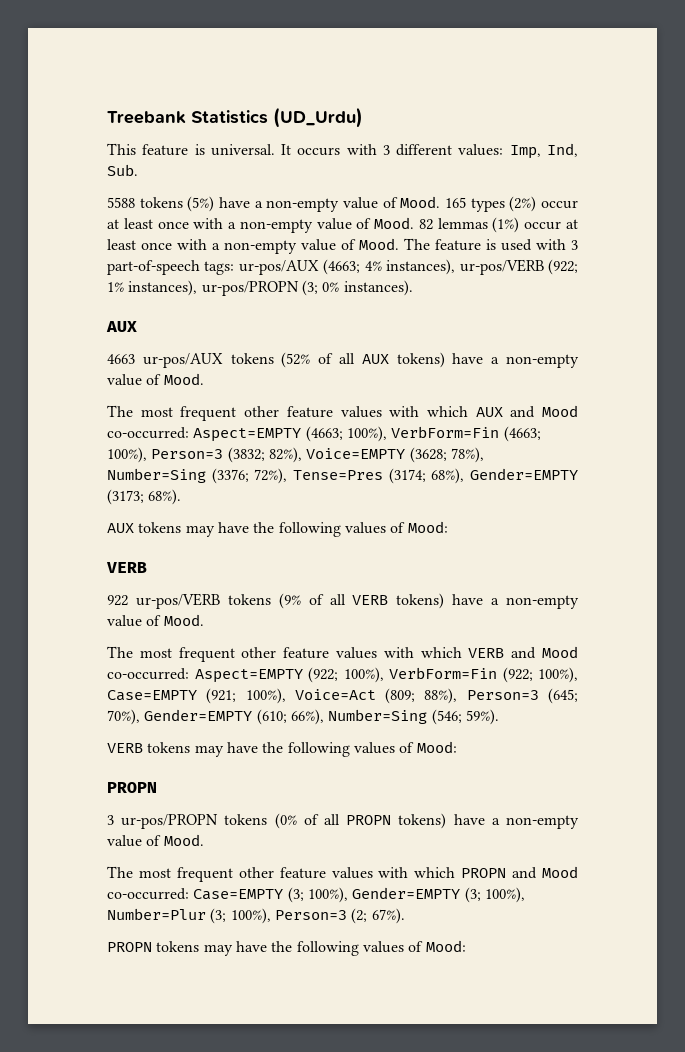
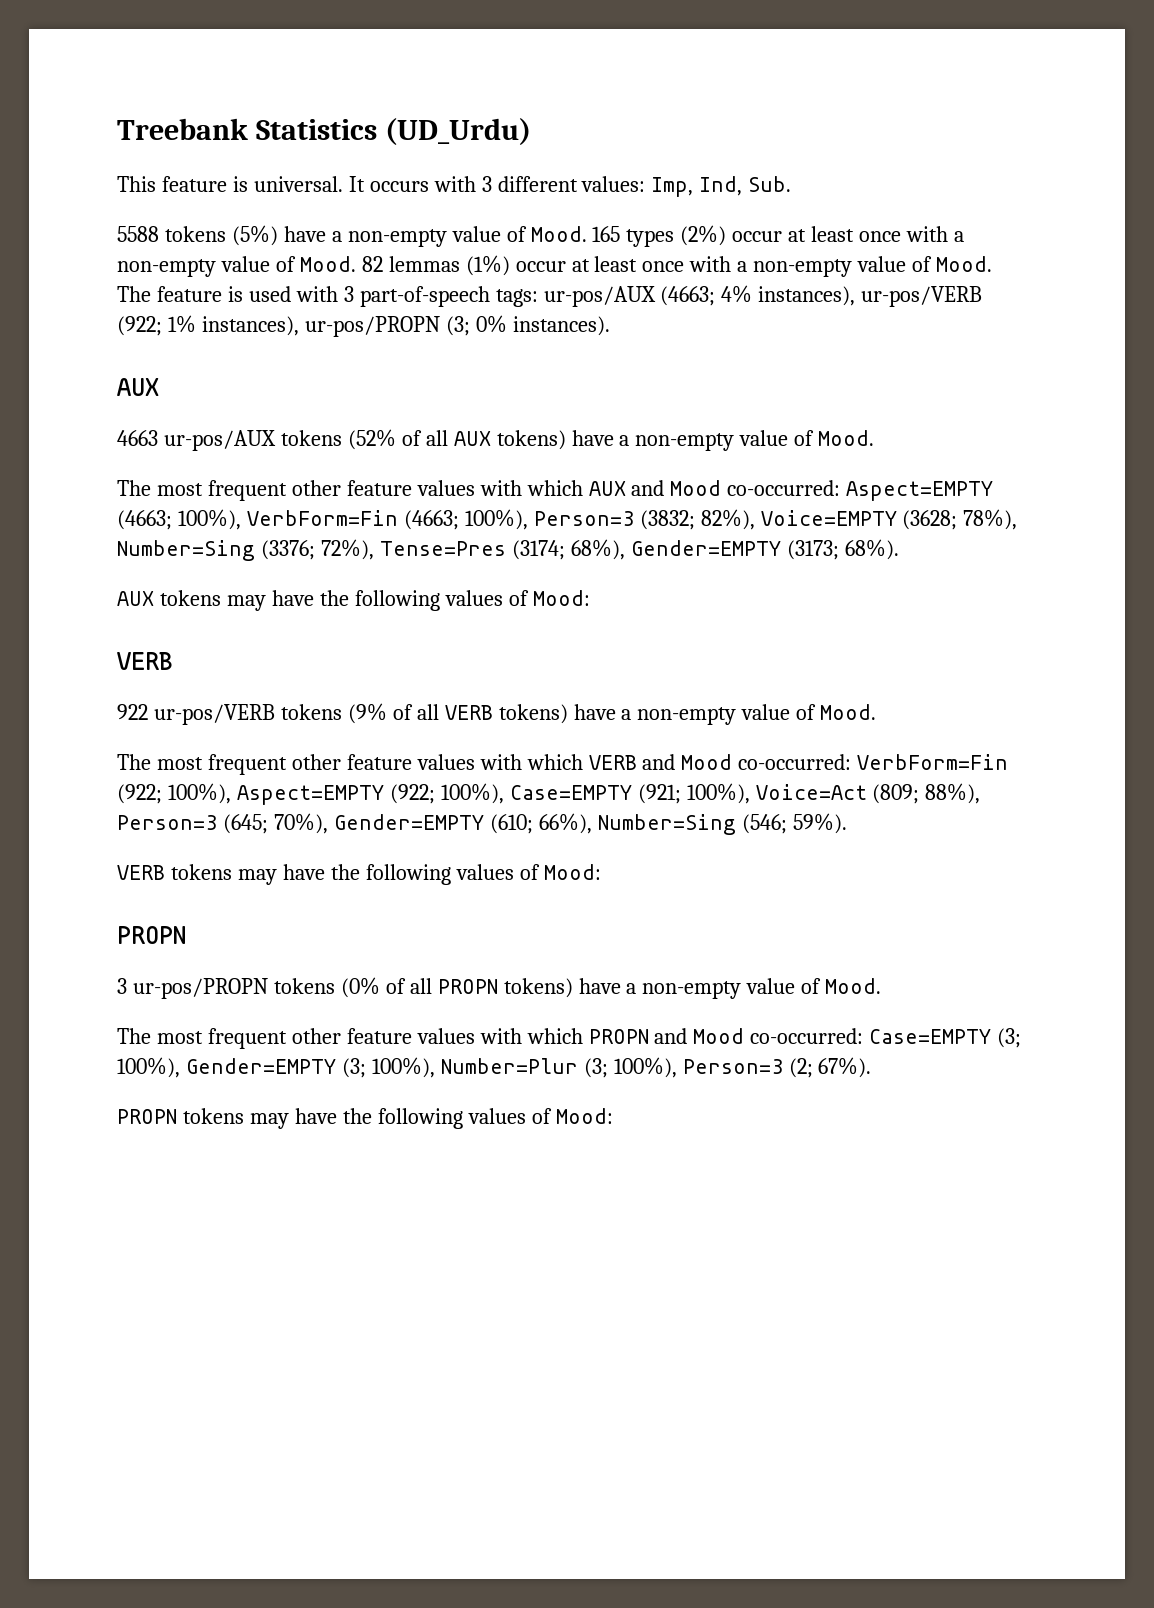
- The most frequent other feature values with which VERB and Mood co-occurred: Aspect=EMPTY (922; 100%), VerbForm=Fin (922; 100%), Case=EMPTY (921; 100%), Voice=Act (809; 88%), Person=3 (645; 70%), Gender=EMPTY (610; 66%), Number=Sing (546; 59%).
+ The most frequent other feature values with which VERB and Mood co-occurred: VerbForm=Fin (922; 100%), Aspect=EMPTY (922; 100%), Case=EMPTY (921; 100%), Voice=Act (809; 88%), Person=3 (645; 70%), Gender=EMPTY (610; 66%), Number=Sing (546; 59%).

